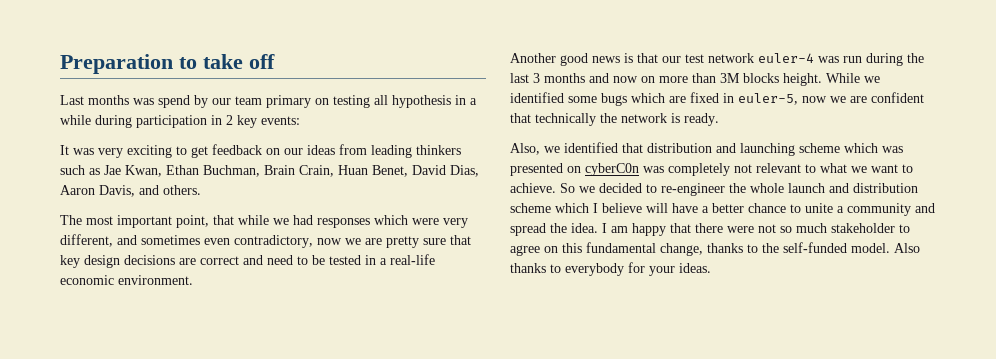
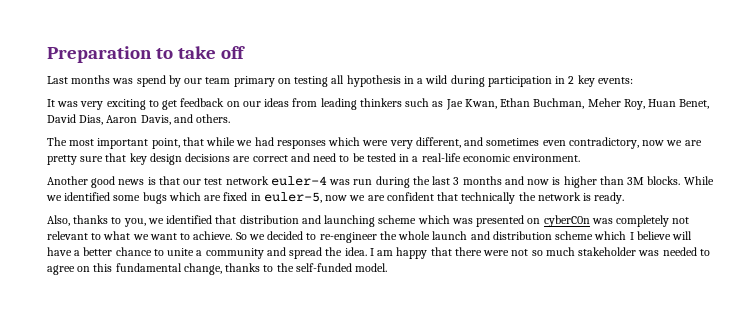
- Last months was spend by our team primary on testing all hypothesis in a while during participation in 2 key events:
+ Last months was spend by our team primary on testing all hypothesis in a wild during participation in 2 key events:
- It was very exciting to get feedback on our ideas from leading thinkers such as Jae Kwan, Ethan Buchman, Brain Crain, Huan Benet, David Dias, Aaron Davis, and others.
+ It was very exciting to get feedback on our ideas from leading thinkers such as Jae Kwan, Ethan Buchman, Meher Roy, Huan Benet, David Dias, Aaron Davis, and others.
- Another good news is that our test network euler-4 was run during the last 3 months and now on more than 3M blocks height.
+ Another good news is that our test network euler-4 was run during the last 3 months and now is higher than 3M blocks.
- Also, we identified that distribution and launching scheme which was presented on cyberC0n was completely not relevant to what we want to achieve.
+ Also, thanks to you, we identified that distribution and launching scheme which was presented on cyberC0n was completely not relevant to what we want to achieve.
- I am happy that there were not so much stakeholder to agree on this fundamental change, thanks to the self-funded model. Also thanks to everybody for your ideas.
+ I am happy that there were not so much stakeholder was needed to agree on this fundamental change, thanks to the self-funded model.

